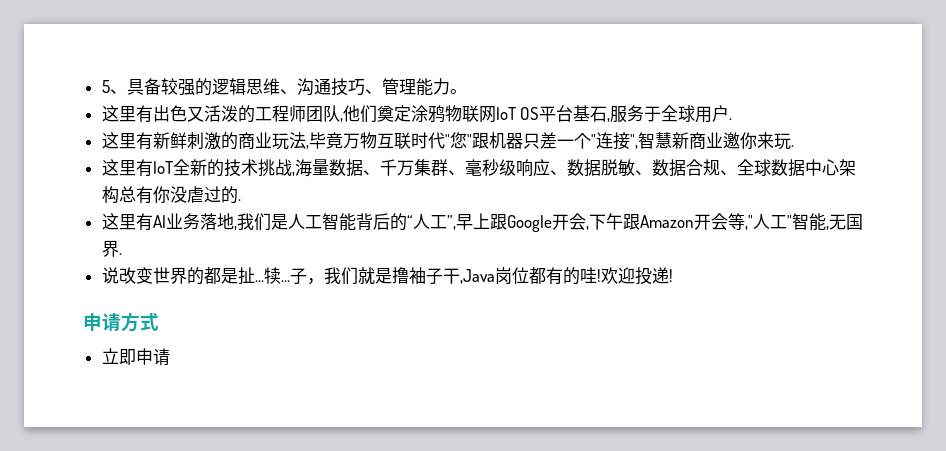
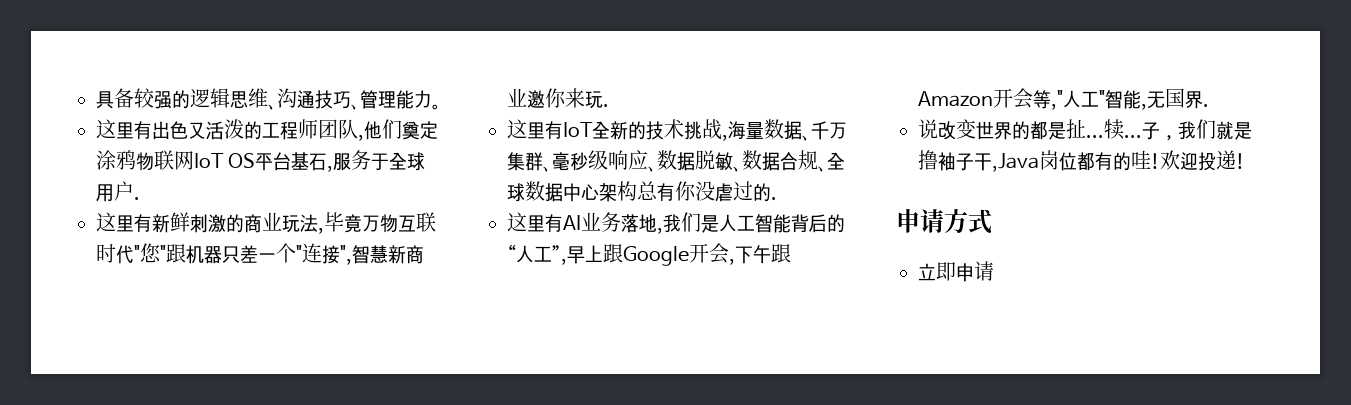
- 5、具备较强的逻辑思维、沟通技巧、管理能力。
+ 具备较强的逻辑思维、沟通技巧、管理能力。

